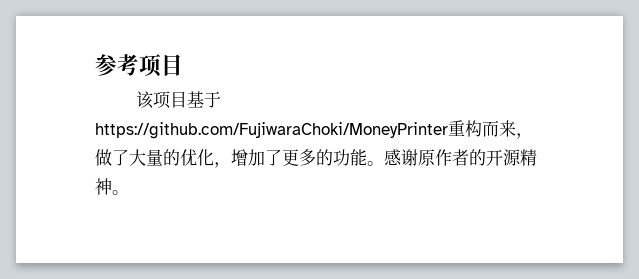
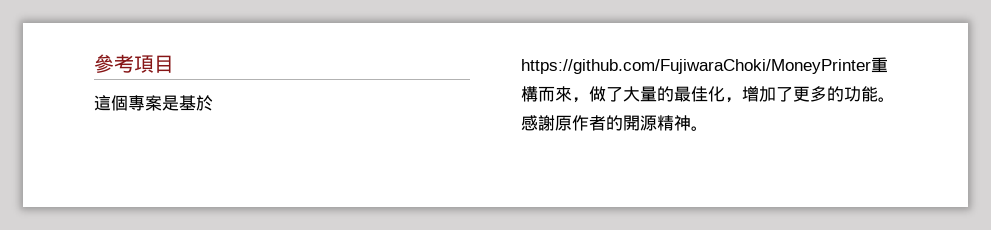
- 参考项目
+ 參考項目
- 该项目基于https://github.com/FujiwaraChoki/MoneyPrinter重构而来，做了大量的优化，增加了更多的功能。
+ 這個專案是基於https://github.com/FujiwaraChoki/MoneyPrinter重構而來，做了大量的最佳化，增加了更多的功能。
- 感谢原作者的开源精神。
+ 感謝原作者的開源精神。

